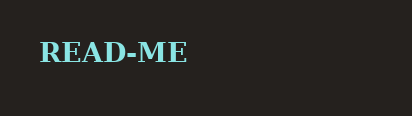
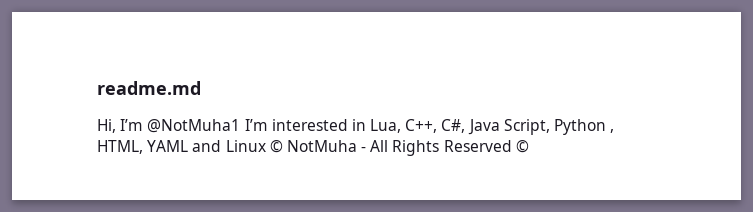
- READ-ME
+ readme.md
+ Hi, I’m @NotMuha1 I’m interested in Lua, C++, C#, Java Script, Python , HTML, YAML and Linux © NotMuha - All Rights Reserved ©

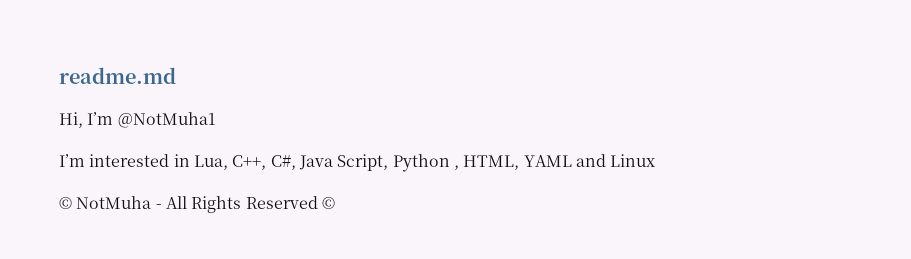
- Hi, I’m @NotMuha1 I’m interested in Lua, C++, C#, Java Script, Python , HTML, YAML and Linux © NotMuha - All Rights Reserved ©
+ Hi, I’m @NotMuha1
+ I’m interested in Lua, C++, C#, Java Script, Python , HTML, YAML and Linux
+ © NotMuha - All Rights Reserved ©

